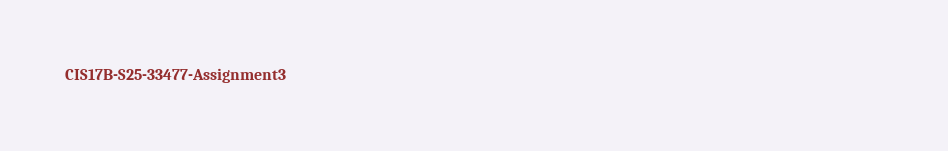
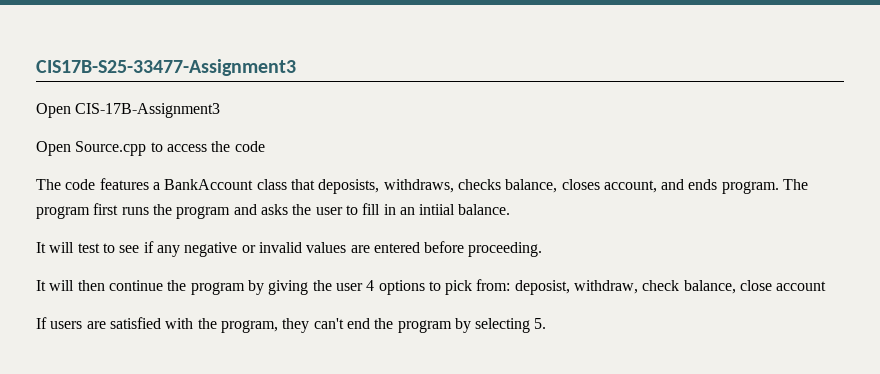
+ Open CIS-17B-Assignment3
+ Open Source.cpp to access the code
+ The code features a BankAccount class that deposists, withdraws, checks balance, closes account, and ends program. The program first runs the program and asks the user to fill in an intiial balance.
+ It will test to see if any negative or invalid values are entered before proceeding.
+ It will then continue the program by giving the user 4 options to pick from: deposist, withdraw, check balance, close account
+ If users are satisfied with the program, they can't end the program by selecting 5.

